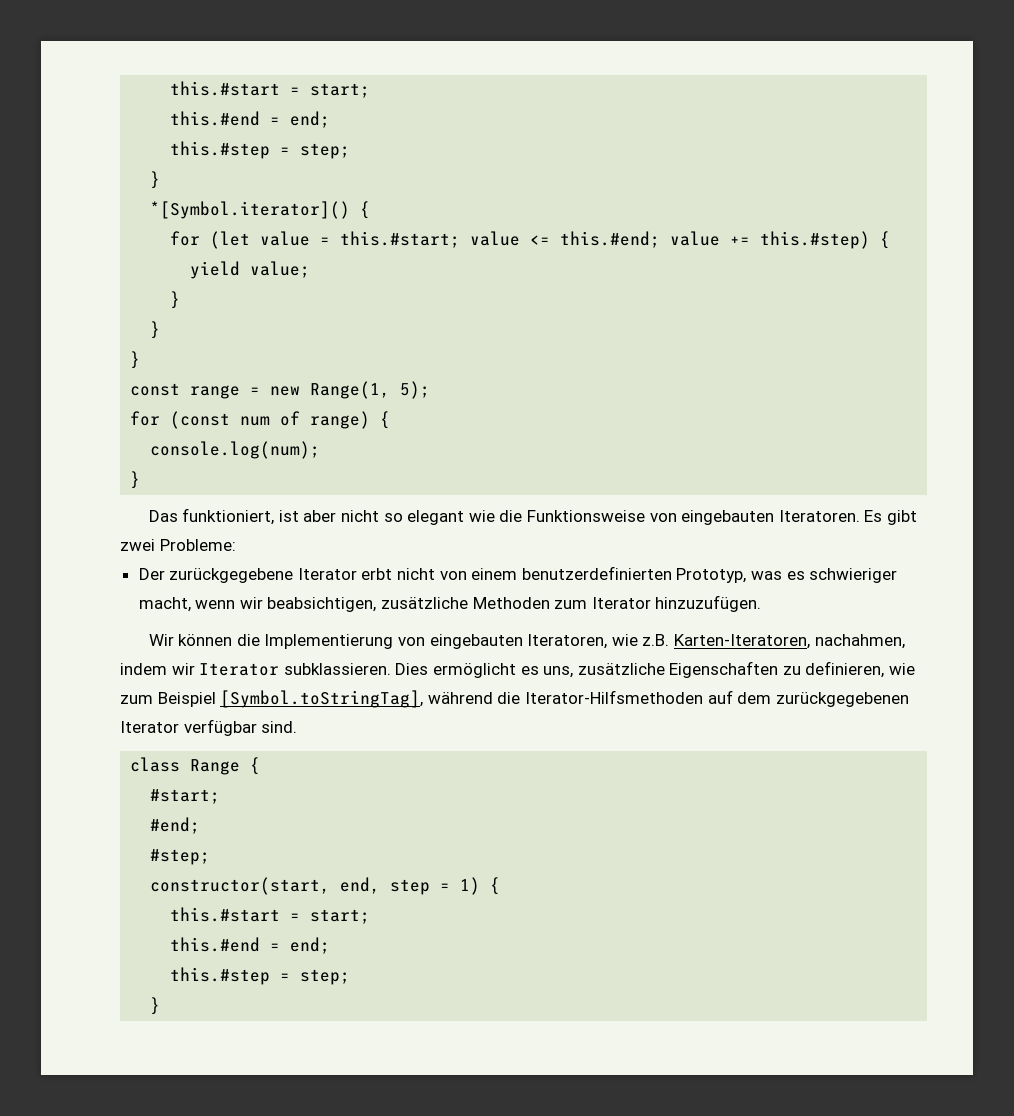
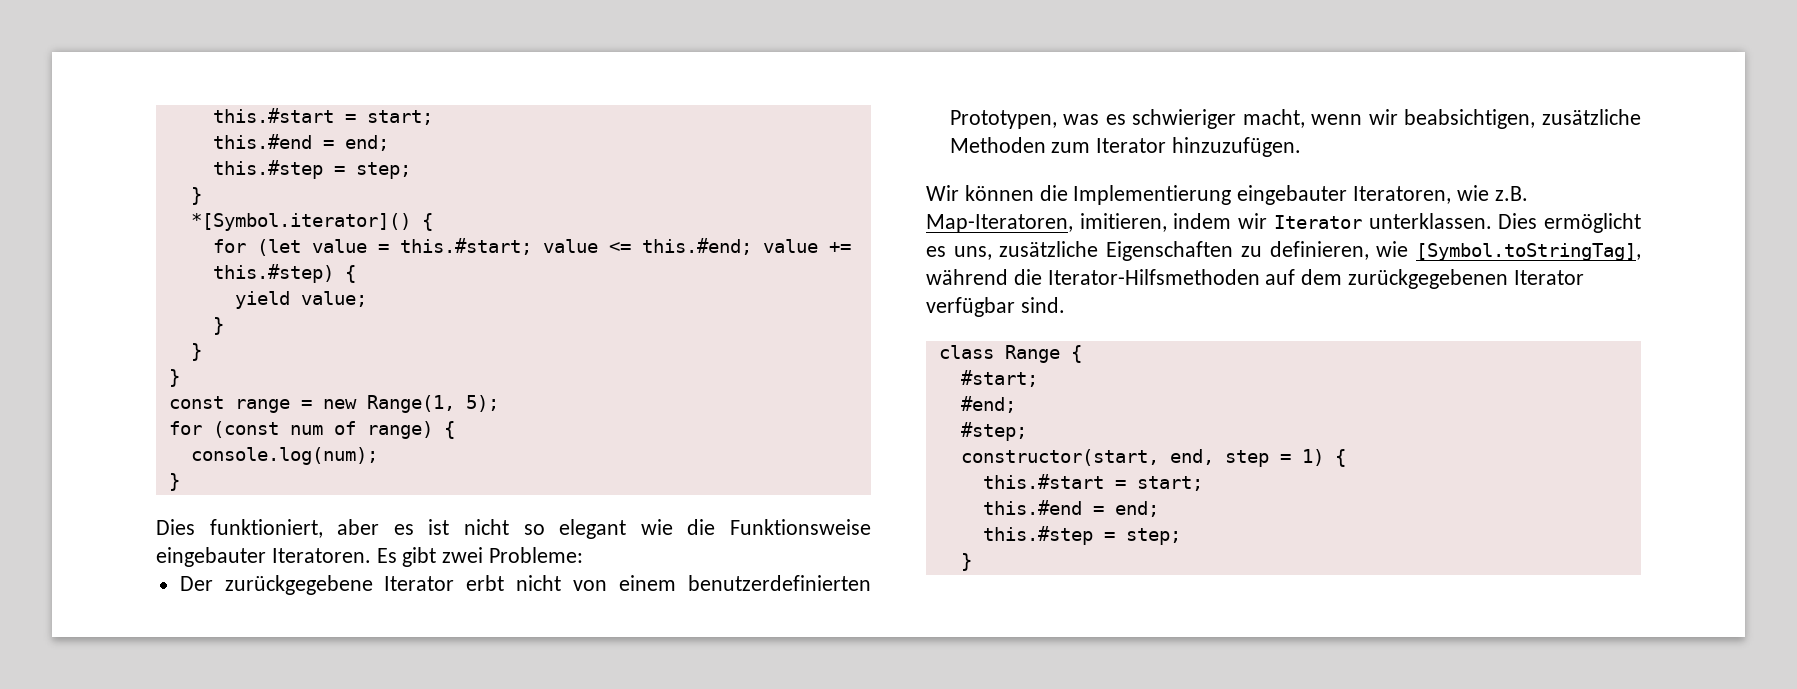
- Das funktioniert, ist aber nicht so elegant wie die Funktionsweise von eingebauten Iteratoren.
+ Dies funktioniert, aber es ist nicht so elegant wie die Funktionsweise eingebauter Iteratoren.
- Der zurückgegebene Iterator erbt nicht von einem benutzerdefinierten Prototyp, was es schwieriger macht, wenn wir beabsichtigen, zusätzliche Methoden zum Iterator hinzuzufügen.
+ Der zurückgegebene Iterator erbt nicht von einem benutzerdefinierten Prototypen, was es schwieriger macht, wenn wir beabsichtigen, zusätzliche Methoden zum Iterator hinzuzufügen.
- Wir können die Implementierung von eingebauten Iteratoren, wie z.B. Karten-Iteratoren, nachahmen, indem wir Iterator subklassieren.
+ Wir können die Implementierung eingebauter Iteratoren, wie z.B. Map-Iteratoren, imitieren, indem wir Iterator unterklassen.
- Dies ermöglicht es uns, zusätzliche Eigenschaften zu definieren, wie zum Beispiel [Symbol.toStringTag], während die Iterator-Hilfsmethoden auf dem zurückgegebenen Iterator verfügbar sind.
+ Dies ermöglicht es uns, zusätzliche Eigenschaften zu definieren, wie [Symbol.toStringTag], während die Iterator-Hilfsmethoden auf dem zurückgegebenen Iterator verfügbar sind.

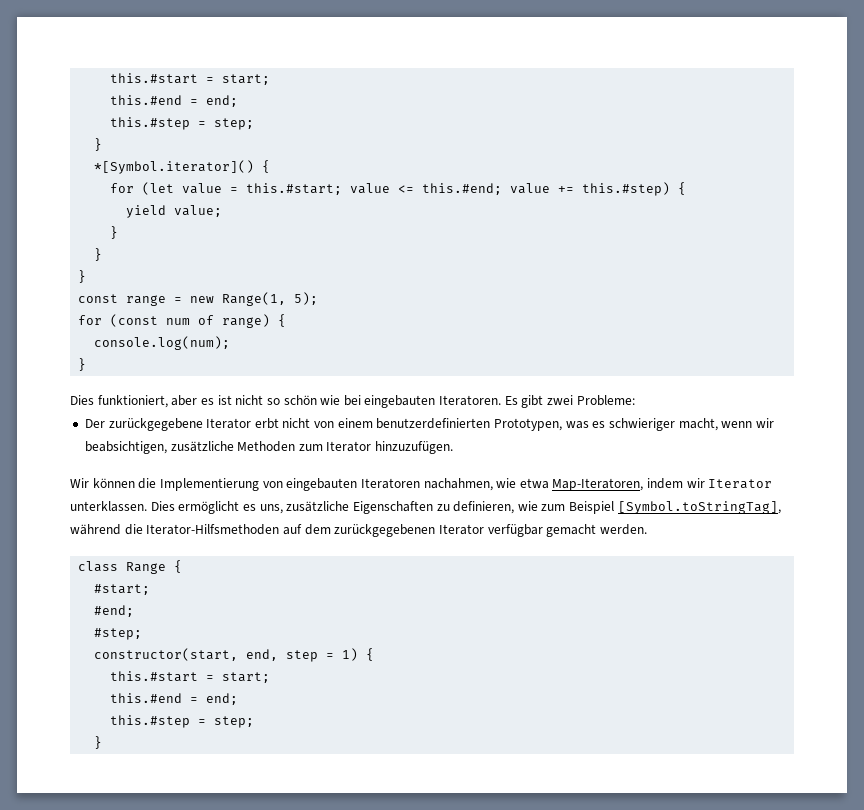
- Dies funktioniert, aber es ist nicht so elegant wie die Funktionsweise eingebauter Iteratoren.
+ Dies funktioniert, aber es ist nicht so schön wie bei eingebauten Iteratoren.
- Wir können die Implementierung eingebauter Iteratoren, wie z.B. Map-Iteratoren, imitieren, indem wir Iterator unterklassen.
+ Wir können die Implementierung von eingebauten Iteratoren nachahmen, wie etwa Map-Iteratoren, indem wir Iterator unterklassen.
- Dies ermöglicht es uns, zusätzliche Eigenschaften zu definieren, wie [Symbol.toStringTag], während die Iterator-Hilfsmethoden auf dem zurückgegebenen Iterator verfügbar sind.
+ Dies ermöglicht es uns, zusätzliche Eigenschaften zu definieren, wie zum Beispiel [Symbol.toStringTag], während die Iterator-Hilfsmethoden auf dem zurückgegebenen Iterator verfügbar gemacht werden.

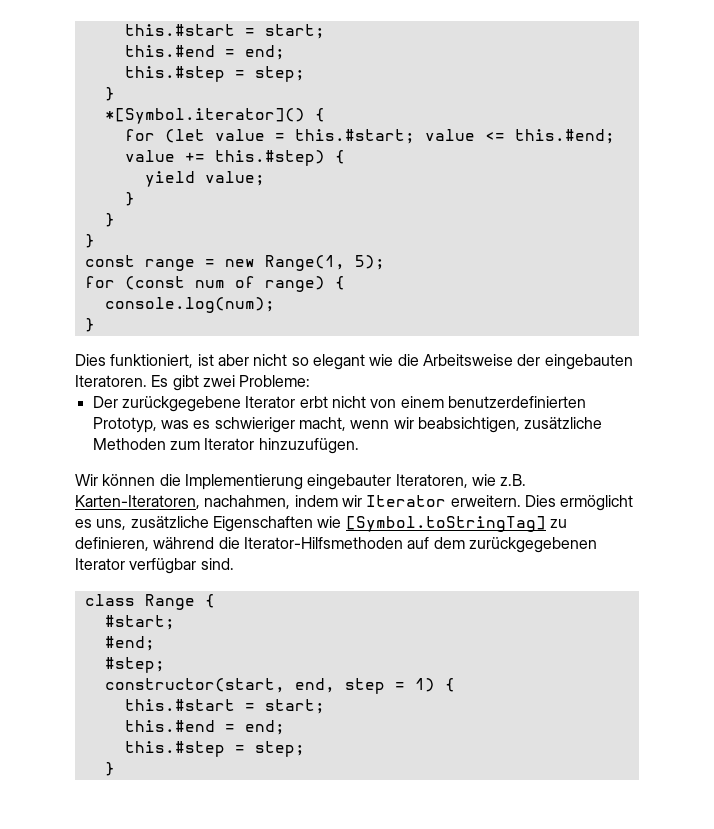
- Dies funktioniert, aber es ist nicht so schön wie bei eingebauten Iteratoren.
+ Dies funktioniert, ist aber nicht so elegant wie die Arbeitsweise der eingebauten Iteratoren.
- Der zurückgegebene Iterator erbt nicht von einem benutzerdefinierten Prototypen, was es schwieriger macht, wenn wir beabsichtigen, zusätzliche Methoden zum Iterator hinzuzufügen.
+ Der zurückgegebene Iterator erbt nicht von einem benutzerdefinierten Prototyp, was es schwieriger macht, wenn wir beabsichtigen, zusätzliche Methoden zum Iterator hinzuzufügen.
- Wir können die Implementierung von eingebauten Iteratoren nachahmen, wie etwa Map-Iteratoren, indem wir Iterator unterklassen.
+ Wir können die Implementierung eingebauter Iteratoren, wie z.B. Karten-Iteratoren, nachahmen, indem wir Iterator erweitern.
- Dies ermöglicht es uns, zusätzliche Eigenschaften zu definieren, wie zum Beispiel [Symbol.toStringTag], während die Iterator-Hilfsmethoden auf dem zurückgegebenen Iterator verfügbar gemacht werden.
+ Dies ermöglicht es uns, zusätzliche Eigenschaften wie [Symbol.toStringTag] zu definieren, während die Iterator-Hilfsmethoden auf dem zurückgegebenen Iterator verfügbar sind.

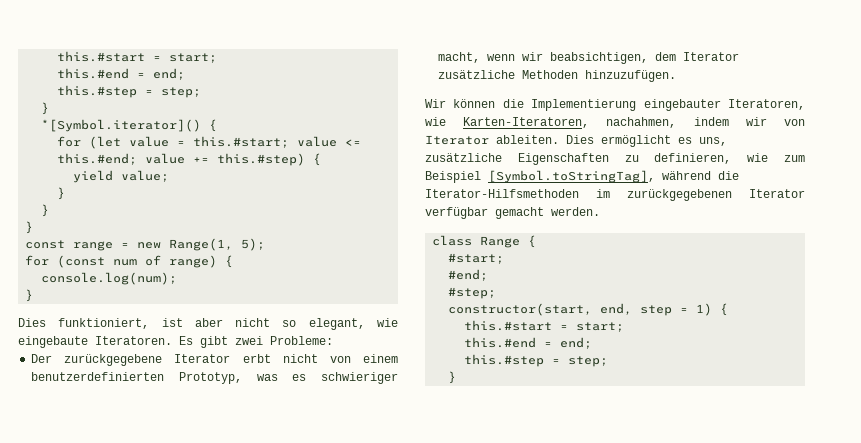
- Dies funktioniert, ist aber nicht so elegant wie die Arbeitsweise der eingebauten Iteratoren.
+ Dies funktioniert, ist aber nicht so elegant, wie eingebaute Iteratoren.
- Der zurückgegebene Iterator erbt nicht von einem benutzerdefinierten Prototyp, was es schwieriger macht, wenn wir beabsichtigen, zusätzliche Methoden zum Iterator hinzuzufügen.
+ Der zurückgegebene Iterator erbt nicht von einem benutzerdefinierten Prototyp, was es schwieriger macht, wenn wir beabsichtigen, dem Iterator zusätzliche Methoden hinzuzufügen.
- Wir können die Implementierung eingebauter Iteratoren, wie z.B. Karten-Iteratoren, nachahmen, indem wir Iterator erweitern.
+ Wir können die Implementierung eingebauter Iteratoren, wie Karten-Iteratoren, nachahmen, indem wir von Iterator ableiten.
- Dies ermöglicht es uns, zusätzliche Eigenschaften wie [Symbol.toStringTag] zu definieren, während die Iterator-Hilfsmethoden auf dem zurückgegebenen Iterator verfügbar sind.
+ Dies ermöglicht es uns, zusätzliche Eigenschaften zu definieren, wie zum Beispiel [Symbol.toStringTag], während die Iterator-Hilfsmethoden im zurückgegebenen Iterator verfügbar gemacht werden.

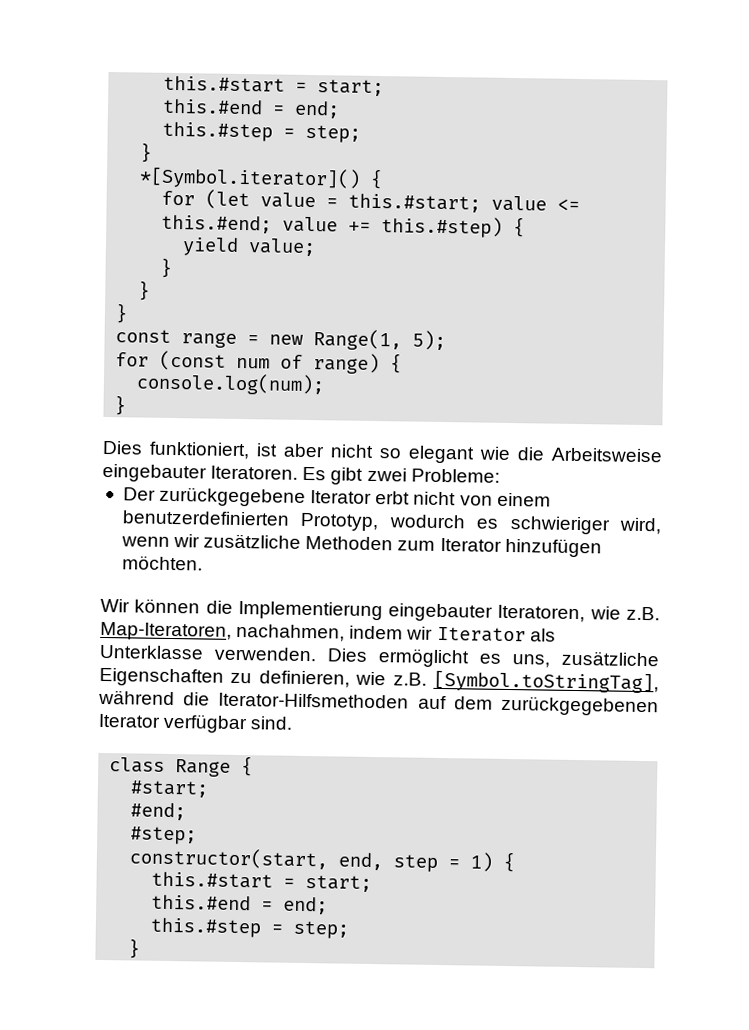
- Dies funktioniert, ist aber nicht so elegant, wie eingebaute Iteratoren.
+ Dies funktioniert, ist aber nicht so elegant wie die Arbeitsweise eingebauter Iteratoren.
- Der zurückgegebene Iterator erbt nicht von einem benutzerdefinierten Prototyp, was es schwieriger macht, wenn wir beabsichtigen, dem Iterator zusätzliche Methoden hinzuzufügen.
+ Der zurückgegebene Iterator erbt nicht von einem benutzerdefinierten Prototyp, wodurch es schwieriger wird, wenn wir zusätzliche Methoden zum Iterator hinzufügen möchten.
- Wir können die Implementierung eingebauter Iteratoren, wie Karten-Iteratoren, nachahmen, indem wir von Iterator ableiten.
+ Wir können die Implementierung eingebauter Iteratoren, wie z.B. Map-Iteratoren, nachahmen, indem wir Iterator als Unterklasse verwenden.
- Dies ermöglicht es uns, zusätzliche Eigenschaften zu definieren, wie zum Beispiel [Symbol.toStringTag], während die Iterator-Hilfsmethoden im zurückgegebenen Iterator verfügbar gemacht werden.
+ Dies ermöglicht es uns, zusätzliche Eigenschaften zu definieren, wie z.B. [Symbol.toStringTag], während die Iterator-Hilfsmethoden auf dem zurückgegebenen Iterator verfügbar sind.

